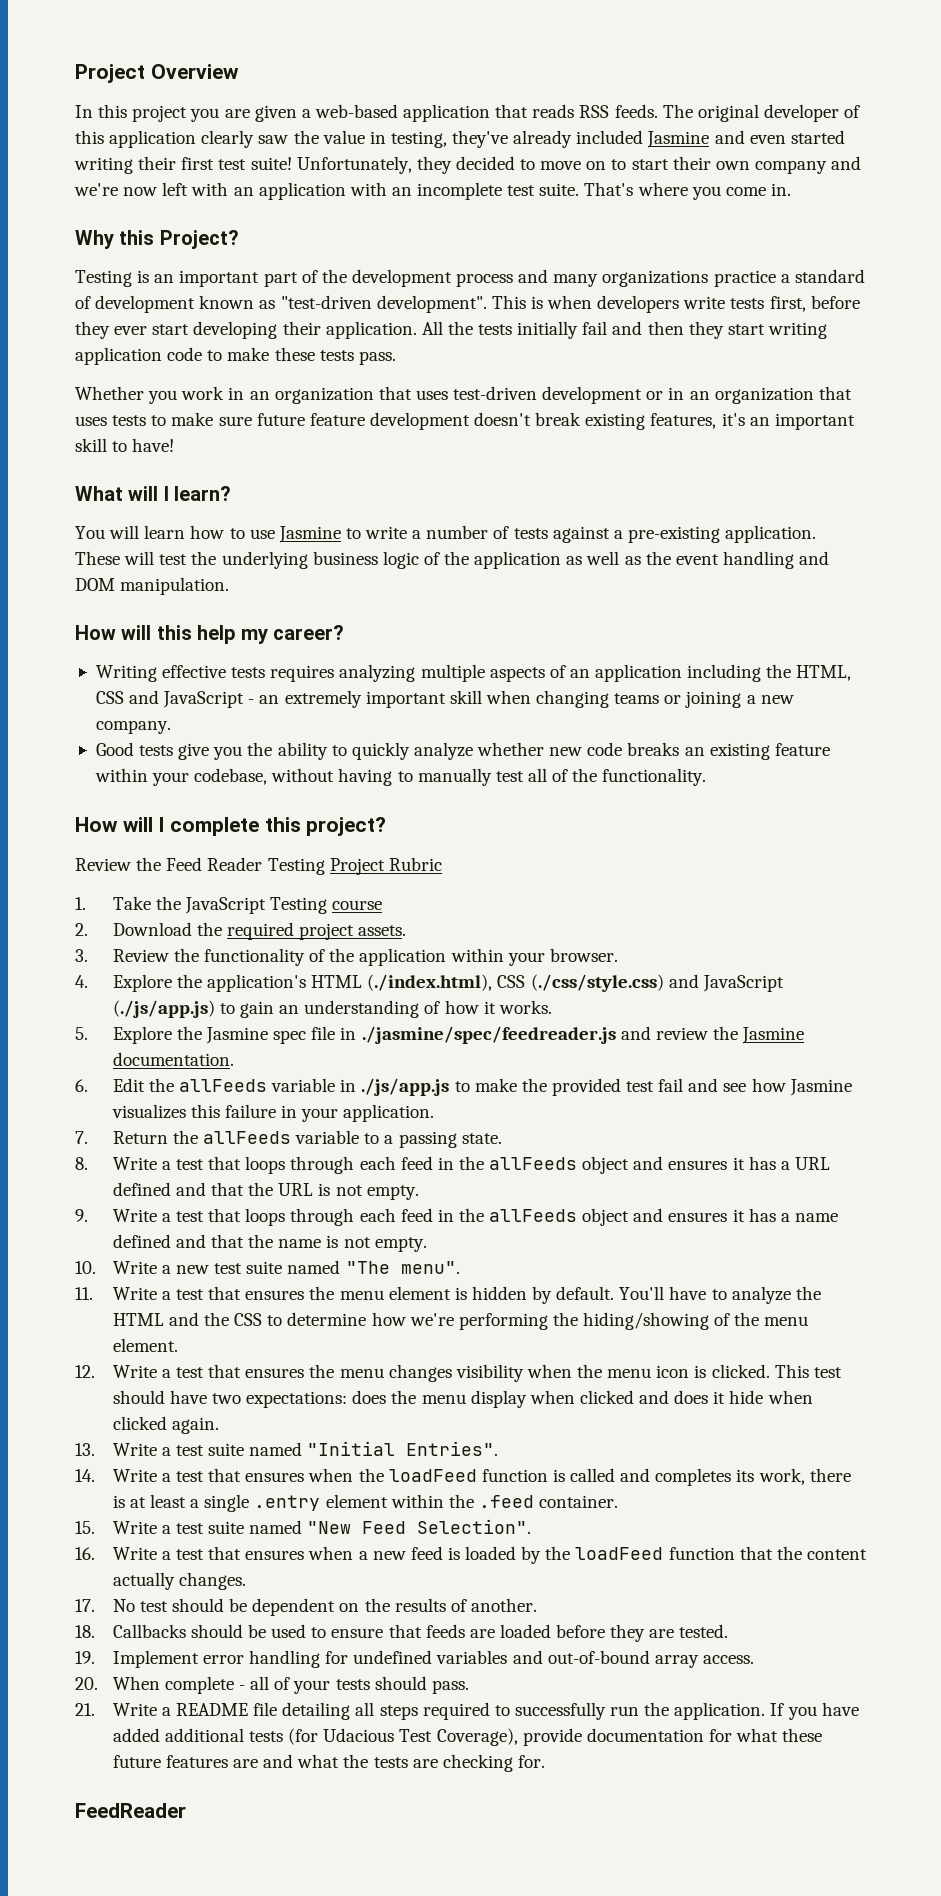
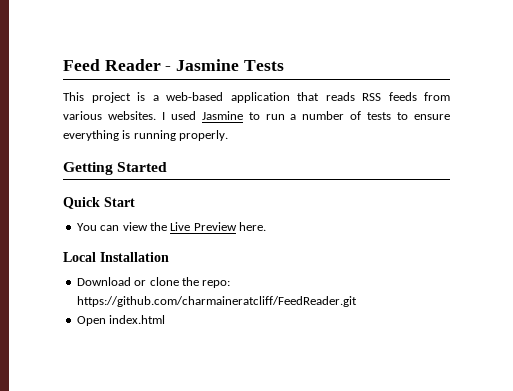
- Project Overview
- In this project you are given a web-based application that reads RSS feeds. The original developer of this application clearly saw the value in testing, they've already included Jasmine and even started writing their first test suite! Unfortunately, they decided to move on to start their own company and we're now left with an application with an incomplete test suite. That's where you come in.
- Why this Project?
- Testing is an important part of the development process and many organizations practice a standard of development known as "test-driven development". This is when developers write tests first, before they ever start developing their application. All the tests initially fail and then they start writing application code to make these tests pass.
- Whether you work in an organization that uses test-driven development or in an organization that uses tests to make sure future feature development doesn't break existing features, it's an important skill to have!
- What will I learn?
- You will learn how to use Jasmine to write a number of tests against a pre-existing application. These will test the underlying business logic of the application as well as the event handling and DOM manipulation.
- How will this help my career?
- Writing effective tests requires analyzing multiple aspects of an application including the HTML, CSS and JavaScript - an extremely important skill when changing teams or joining a new company.
- Good tests give you the ability to quickly analyze whether new code breaks an existing feature within your codebase, without having to manually test all of the functionality.
- How will I complete this project?
- Review the Feed Reader Testing Project Rubric
- 1. Take the JavaScript Testing course
- 2. Download the required project assets.
- 3. Review the functionality of the application within your browser.
- 4. Explore the application's HTML (./index.html), CSS (./css/style.css) and JavaScript (./js/app.js) to gain an understanding of how it works.
- 5. Explore the Jasmine spec file in ./jasmine/spec/feedreader.js and review the Jasmine documentation.
- 6. Edit the allFeeds variable in ./js/app.js to make the provided test fail and see how Jasmine visualizes this failure in your application.
- 7. Return the allFeeds variable to a passing state.
- 8. Write a test that loops through each feed in the allFeeds object and ensures it has a URL defined and that the URL is not empty.
- 9. Write a test that loops through each feed in the allFeeds object and ensures it has a name defined and that the name is not empty.
- 10. Write a new test suite named "The menu".
- 11. Write a test that ensures the menu element is hidden by default. You'll have to analyze the HTML and the CSS to determine how we're performing the hiding/showing of the menu element.
- 12. Write a test that ensures the menu changes visibility when the menu icon is clicked. This test should have two expectations: does the menu display when clicked and does it hide when clicked again.
- 13. Write a test suite named "Initial Entries".
- 14. Write a test that ensures when the loadFeed function is called and completes its work, there is at least a single .entry element within the .feed container.
- 15. Write a test suite named "New Feed Selection".
- 16. Write a test that ensures when a new feed is loaded by the loadFeed function that the content actually changes.
- 17. No test should be dependent on the results of another.
- 18. Callbacks should be used to ensure that feeds are loaded before they are tested.
- 19. Implement error handling for undefined variables and out-of-bound array access.
- 20. When complete - all of your tests should pass.
- 21. Write a README file detailing all steps required to successfully run the application. If you have added additional tests (for Udacious Test Coverage), provide documentation for what these future features are and what the tests are checking for.
- FeedReader
+ Feed Reader - Jasmine Tests
+ This project is a web-based application that reads RSS feeds from various websites. I used Jasmine to run a number of tests to ensure everything is running properly.
+ Getting Started
+ Quick Start
+ You can view the Live Preview here.
+ Local Installation
+ Download or clone the repo: https://github.com/charmaineratcliff/FeedReader.git
+ Open index.html

